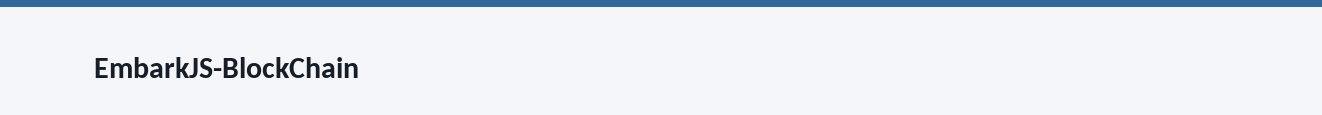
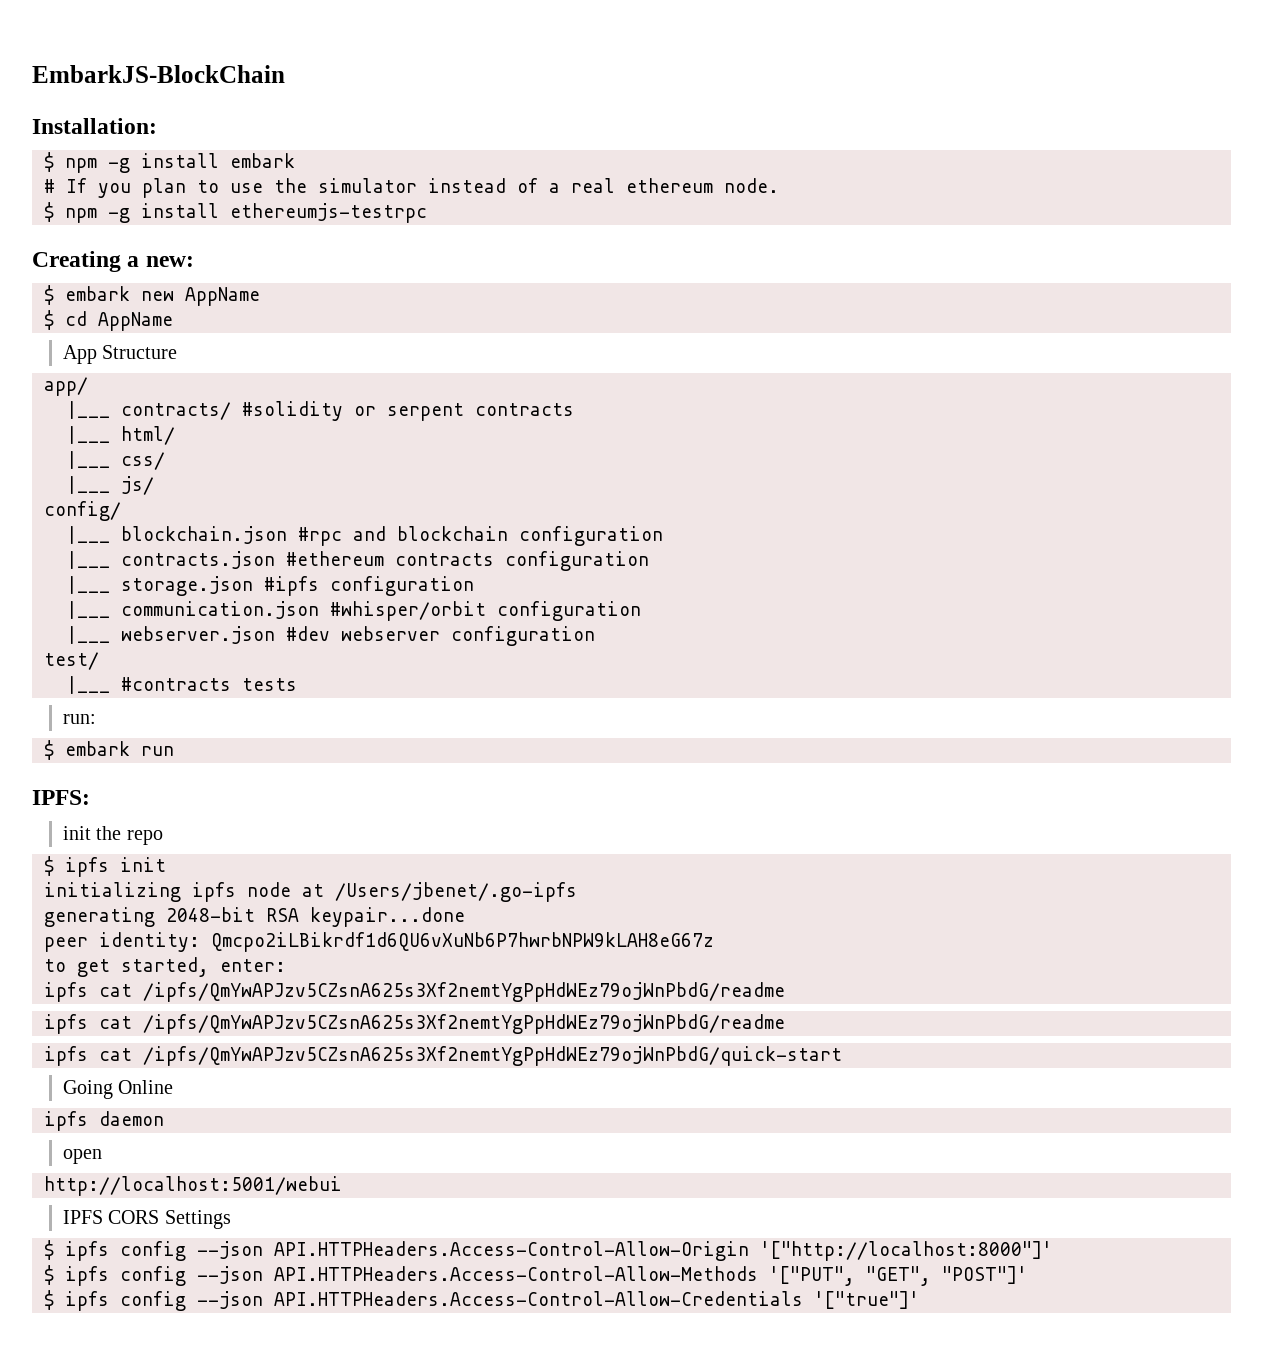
+ Installation:
+ $ npm -g install embark
+ # If you plan to use the simulator instead of a real ethereum node.
+ $ npm -g install ethereumjs-testrpc
+ Creating a new:
+ $ embark new AppName
+ $ cd AppName
+ App Structure
+ app/
+ |___ contracts/ #solidity or serpent contracts
+ |___ html/
+ |___ css/
+ |___ js/
+ config/
+ |___ blockchain.json #rpc and blockchain configuration
+ |___ contracts.json #ethereum contracts configuration
+ |___ storage.json #ipfs configuration
+ |___ communication.json #whisper/orbit configuration
+ |___ webserver.json #dev webserver configuration
+ test/
+ |___ #contracts tests
+ run:
+ $ embark run
+ IPFS:
+ init the repo
+ $ ipfs init
+ initializing ipfs node at /Users/jbenet/.go-ipfs
+ generating 2048-bit RSA keypair...done
+ peer identity: Qmcpo2iLBikrdf1d6QU6vXuNb6P7hwrbNPW9kLAH8eG67z
+ to get started, enter:
+ ipfs cat /ipfs/QmYwAPJzv5CZsnA625s3Xf2nemtYgPpHdWEz79ojWnPbdG/readme
+ ipfs cat /ipfs/QmYwAPJzv5CZsnA625s3Xf2nemtYgPpHdWEz79ojWnPbdG/readme
+ ipfs cat /ipfs/QmYwAPJzv5CZsnA625s3Xf2nemtYgPpHdWEz79ojWnPbdG/quick-start
+ Going Online
+ ipfs daemon
+ open
+ http://localhost:5001/webui
+ IPFS CORS Settings
+ $ ipfs config --json API.HTTPHeaders.Access-Control-Allow-Origin '["http://localhost:8000"]'
+ $ ipfs config --json API.HTTPHeaders.Access-Control-Allow-Methods '["PUT", "GET", "POST"]'
+ $ ipfs config --json API.HTTPHeaders.Access-Control-Allow-Credentials '["true"]'

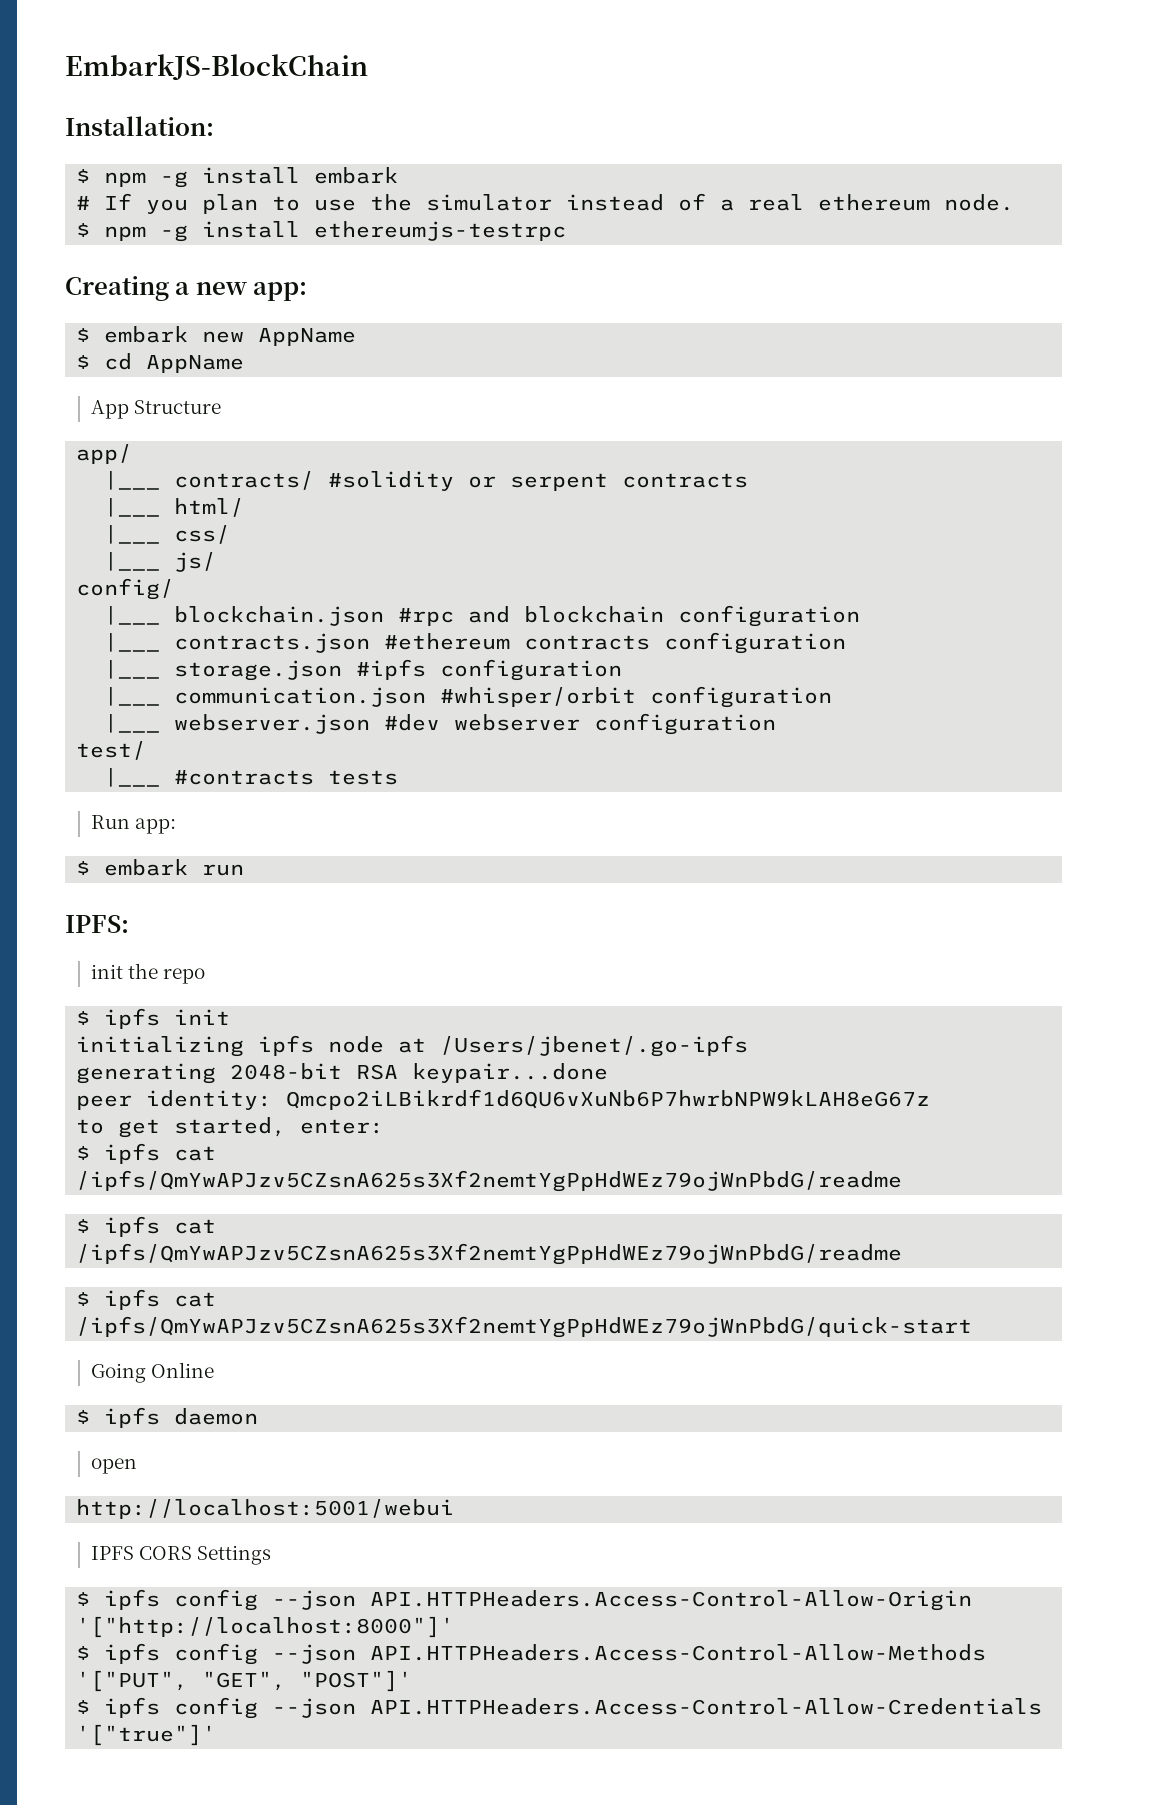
- Creating a new:
+ Creating a new app:
- run:
+ Run app:
  to get started, enter:
- ipfs cat /ipfs/QmYwAPJzv5CZsnA625s3Xf2nemtYgPpHdWEz79ojWnPbdG/readme
- ipfs cat /ipfs/QmYwAPJzv5CZsnA625s3Xf2nemtYgPpHdWEz79ojWnPbdG/readme
- ipfs cat /ipfs/QmYwAPJzv5CZsnA625s3Xf2nemtYgPpHdWEz79ojWnPbdG/quick-start
+ $ ipfs cat /ipfs/QmYwAPJzv5CZsnA625s3Xf2nemtYgPpHdWEz79ojWnPbdG/readme
+ $ ipfs cat /ipfs/QmYwAPJzv5CZsnA625s3Xf2nemtYgPpHdWEz79ojWnPbdG/readme
+ $ ipfs cat /ipfs/QmYwAPJzv5CZsnA625s3Xf2nemtYgPpHdWEz79ojWnPbdG/quick-start
- ipfs daemon
+ $ ipfs daemon

